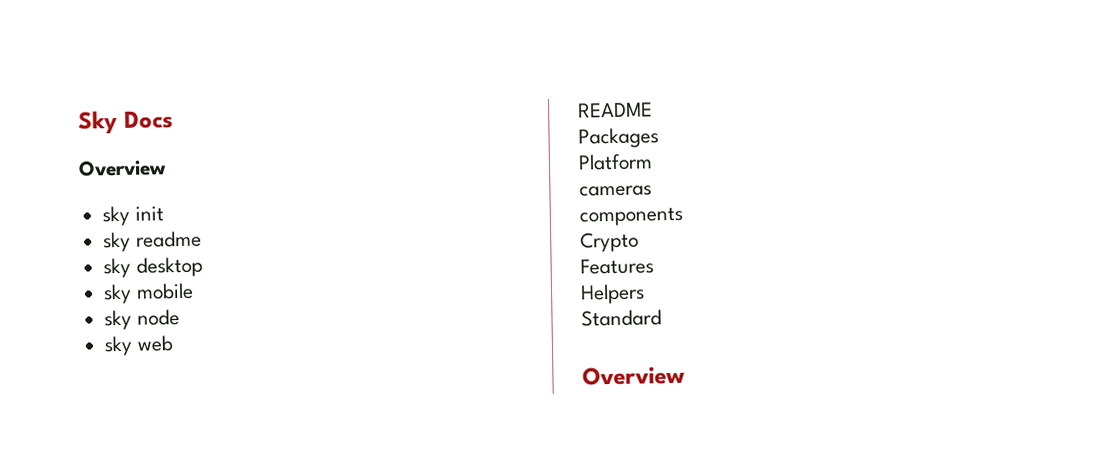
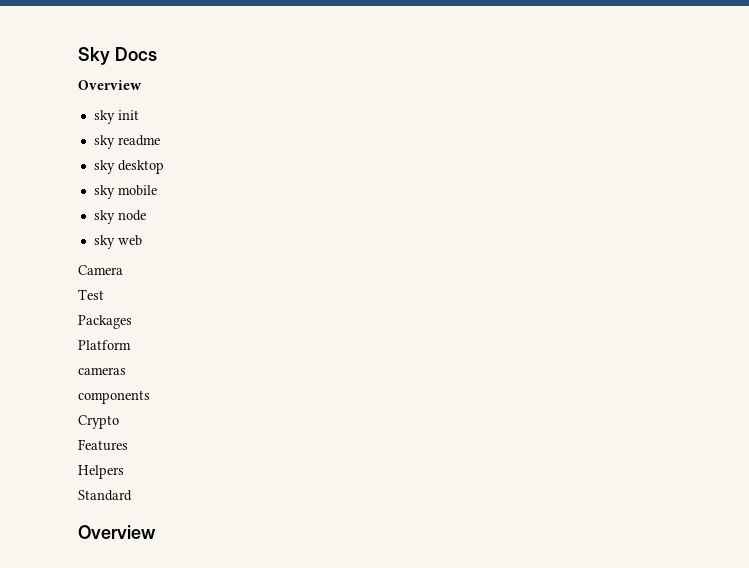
- README
+ Camera
+ Test

